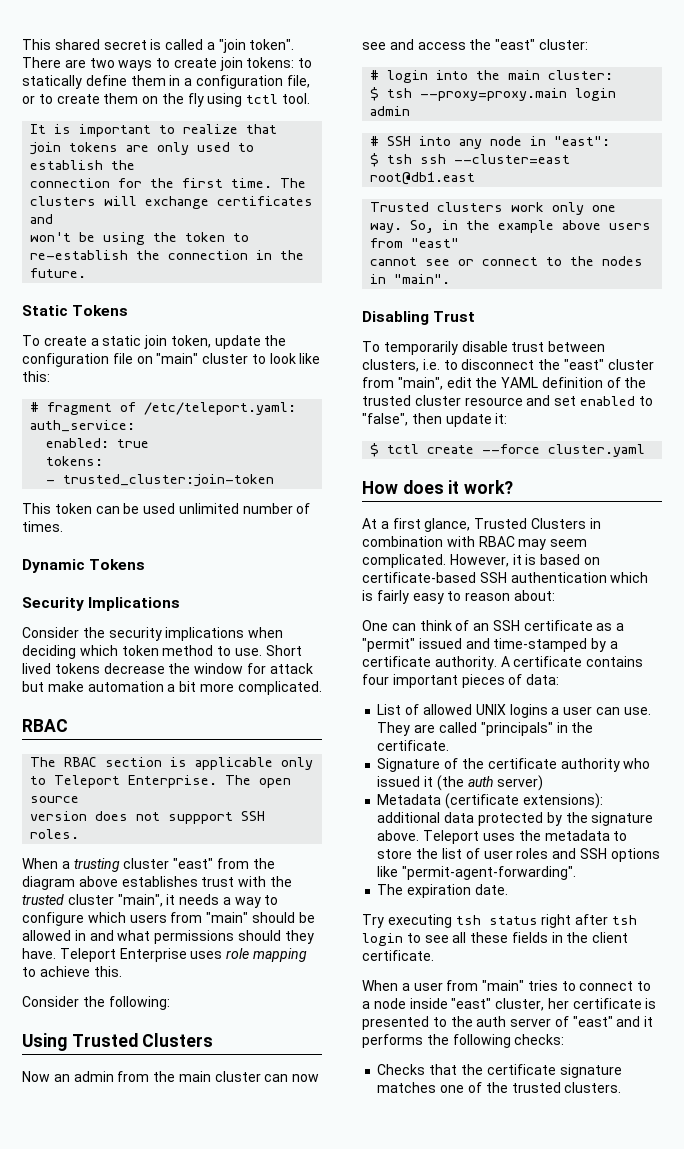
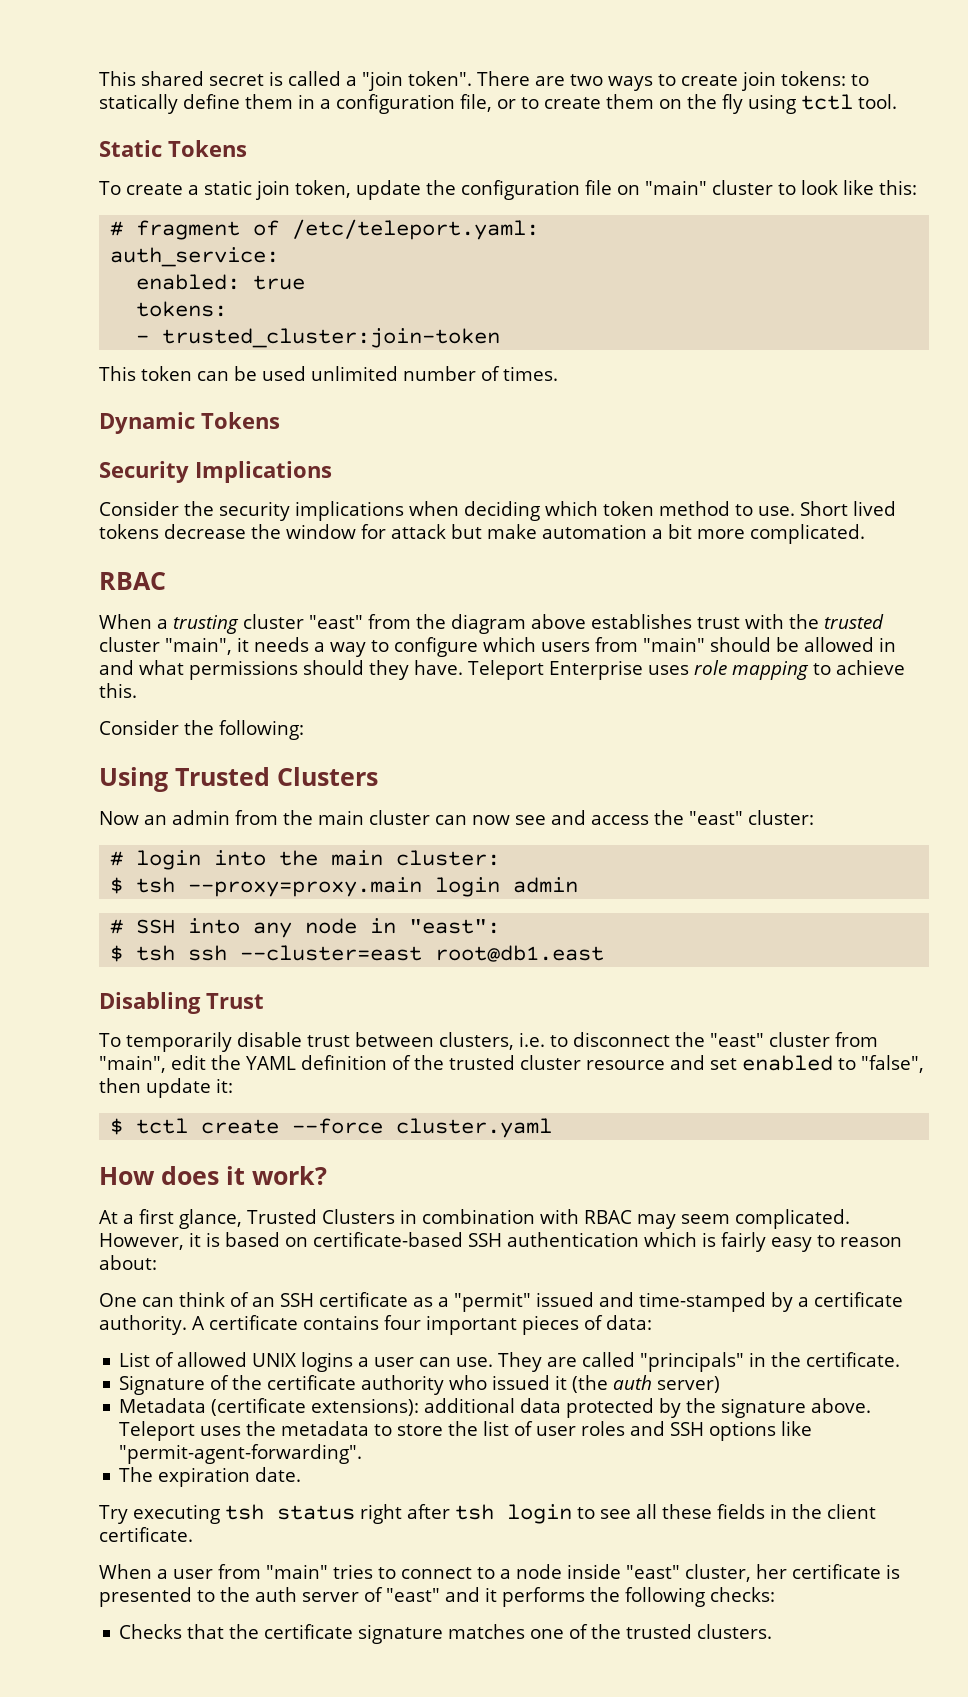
- It is important to realize that join tokens are only used to establish the
- connection for the first time. The clusters will exchange certificates and
- won't be using the token to re-establish the connection in the future.
- The RBAC section is applicable only to Teleport Enterprise. The open source
- version does not suppport SSH roles.
- Trusted clusters work only one way. So, in the example above users from "east"
- cannot see or connect to the nodes in "main".

